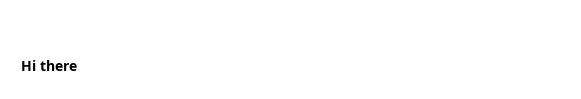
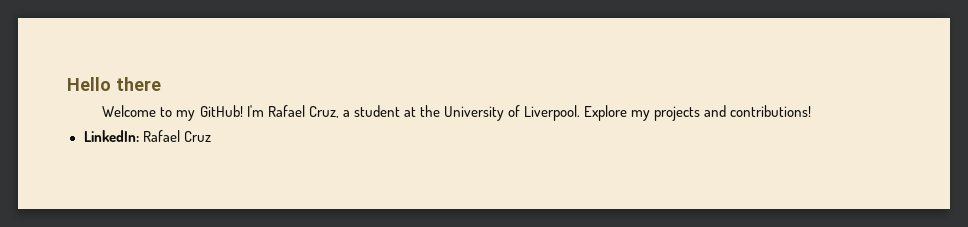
- Hi there
+ Hello there
+ Welcome to my GitHub! I'm Rafael Cruz, a student at the University of Liverpool. Explore my projects and contributions!
+ LinkedIn: Rafael Cruz

